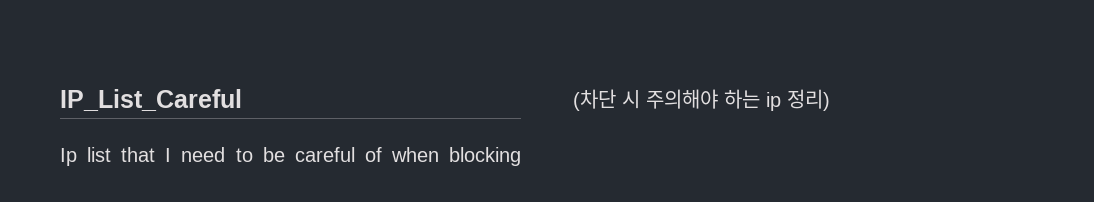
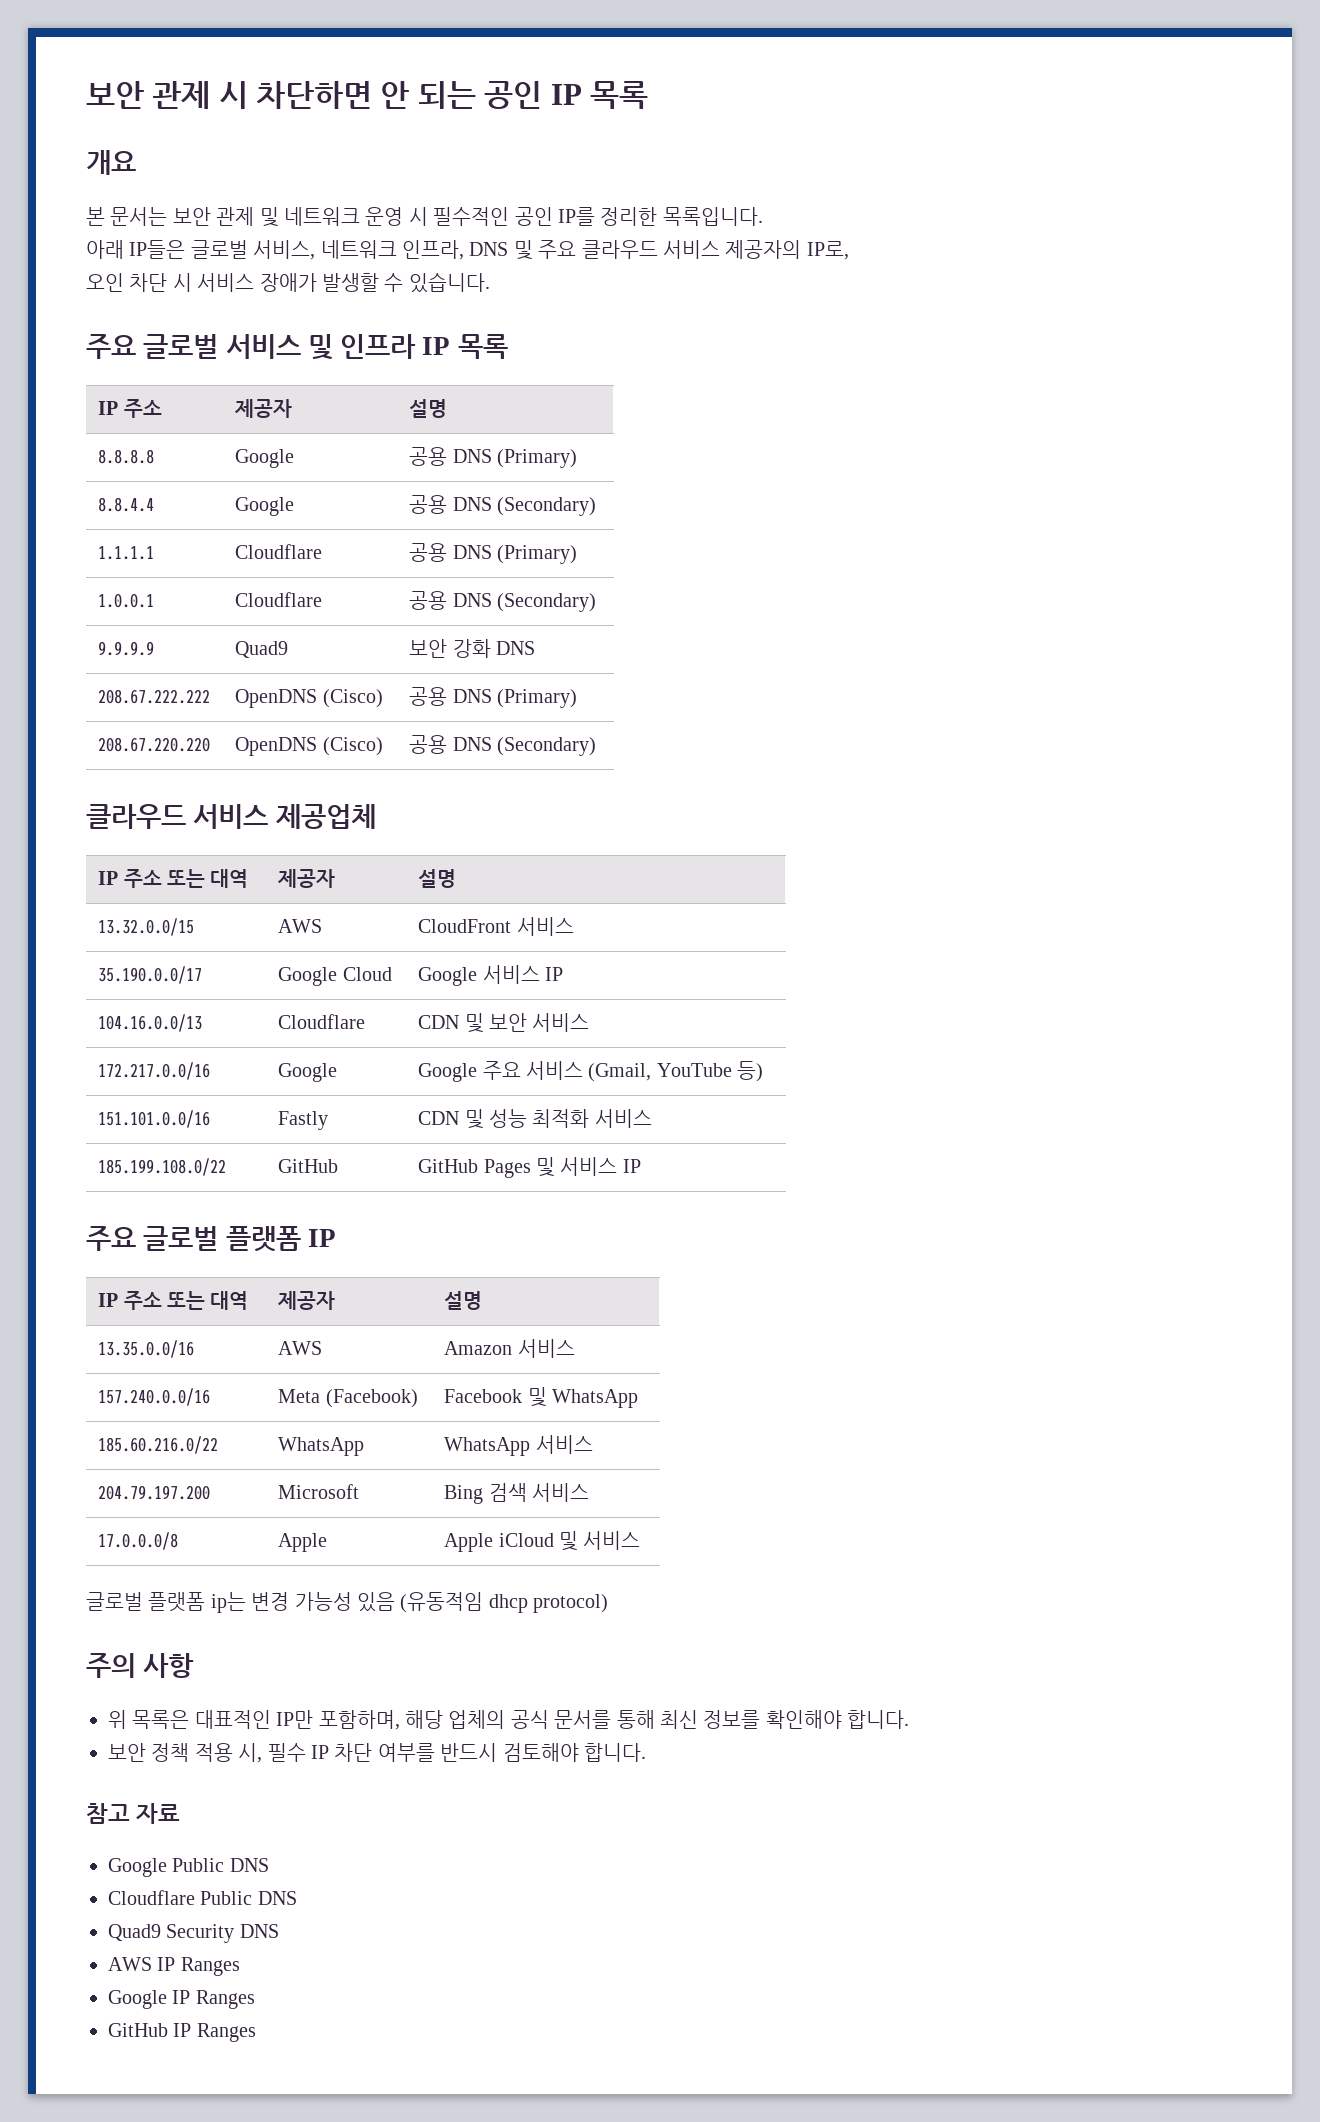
- IP_List_Careful
- Ip list that I need to be careful of when blocking (차단 시 주의해야 하는 ip 정리)
+ 보안 관제 시 차단하면 안 되는 공인 IP 목록
+ 개요
+ 본 문서는 보안 관제 및 네트워크 운영 시 필수적인 공인 IP를 정리한 목록입니다.
+ 아래 IP들은 글로벌 서비스, 네트워크 인프라, DNS 및 주요 클라우드 서비스 제공자의 IP로,
+ 오인 차단 시 서비스 장애가 발생할 수 있습니다.
+ 주요 글로벌 서비스 및 인프라 IP 목록
+ IP 주소 | 제공자 | 설명
+ 8.8.8.8 | Google | 공용 DNS (Primary)
+ 8.8.4.4 | Google | 공용 DNS (Secondary)
+ 1.1.1.1 | Cloudflare | 공용 DNS (Primary)
+ 1.0.0.1 | Cloudflare | 공용 DNS (Secondary)
+ 9.9.9.9 | Quad9 | 보안 강화 DNS
+ 208.67.222.222 | OpenDNS (Cisco) | 공용 DNS (Primary)
+ 208.67.220.220 | OpenDNS (Cisco) | 공용 DNS (Secondary)
+ 클라우드 서비스 제공업체
+ IP 주소 또는 대역 | 제공자 | 설명
+ 13.32.0.0/15 | AWS | CloudFront 서비스
+ 35.190.0.0/17 | Google Cloud | Google 서비스 IP
+ 104.16.0.0/13 | Cloudflare | CDN 및 보안 서비스
+ 172.217.0.0/16 | Google | Google 주요 서비스 (Gmail, YouTube 등)
+ 151.101.0.0/16 | Fastly | CDN 및 성능 최적화 서비스
+ 185.199.108.0/22 | GitHub | GitHub Pages 및 서비스 IP
+ 주요 글로벌 플랫폼 IP
+ IP 주소 또는 대역 | 제공자 | 설명
+ 13.35.0.0/16 | AWS | Amazon 서비스
+ 157.240.0.0/16 | Meta (Facebook) | Facebook 및 WhatsApp
+ 185.60.216.0/22 | WhatsApp | WhatsApp 서비스
+ 204.79.197.200 | Microsoft | Bing 검색 서비스
+ 17.0.0.0/8 | Apple | Apple iCloud 및 서비스
+ 글로벌 플랫폼 ip는 변경 가능성 있음 (유동적임 dhcp protocol)
+ 주의 사항
+ 위 목록은 대표적인 IP만 포함하며, 해당 업체의 공식 문서를 통해 최신 정보를 확인해야 합니다.
+ 보안 정책 적용 시, 필수 IP 차단 여부를 반드시 검토해야 합니다.
+ 참고 자료
+ Google Public DNS
+ Cloudflare Public DNS
+ Quad9 Security DNS
+ AWS IP Ranges
+ Google IP Ranges
+ GitHub IP Ranges

